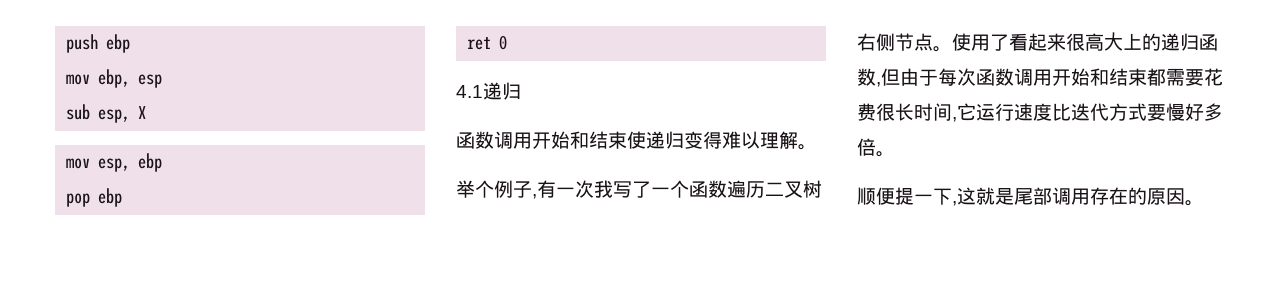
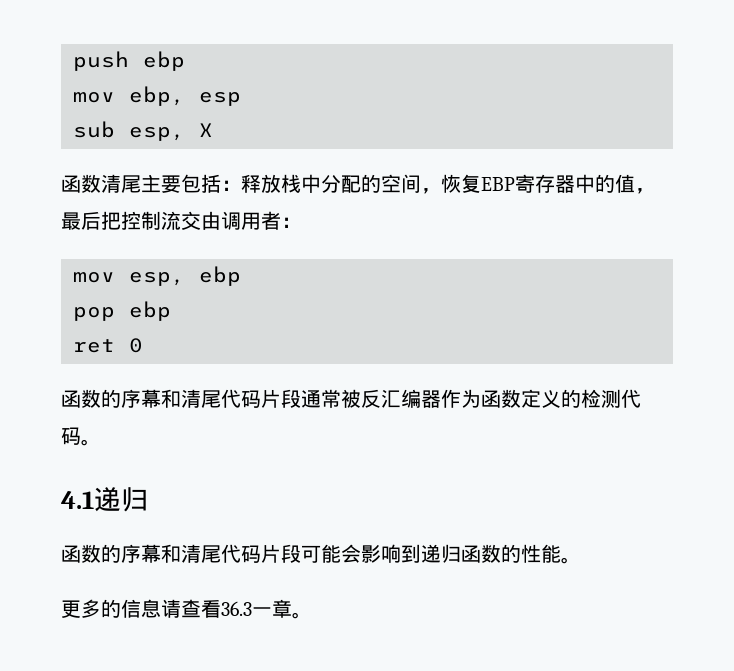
+ 函数清尾主要包括：释放栈中分配的空间，恢复EBP寄存器中的值，最后把控制流交由调用者：
+ 函数的序幕和清尾代码片段通常被反汇编器作为函数定义的检测代码。
  4.1递归
- 函数调用开始和结束使递归变得难以理解。
- 举个例子,有一次我写了一个函数遍历二叉树右侧节点。使用了看起来很高⼤上的递归函数,但由于每次函数调用开始和结束都需要花费很长时间,它运行速度比迭代方式要慢好多倍。
- 顺便提一下,这就是尾部调用存在的原因。
+ 函数的序幕和清尾代码片段可能会影响到递归函数的性能。
+ 更多的信息请查看36.3一章。

